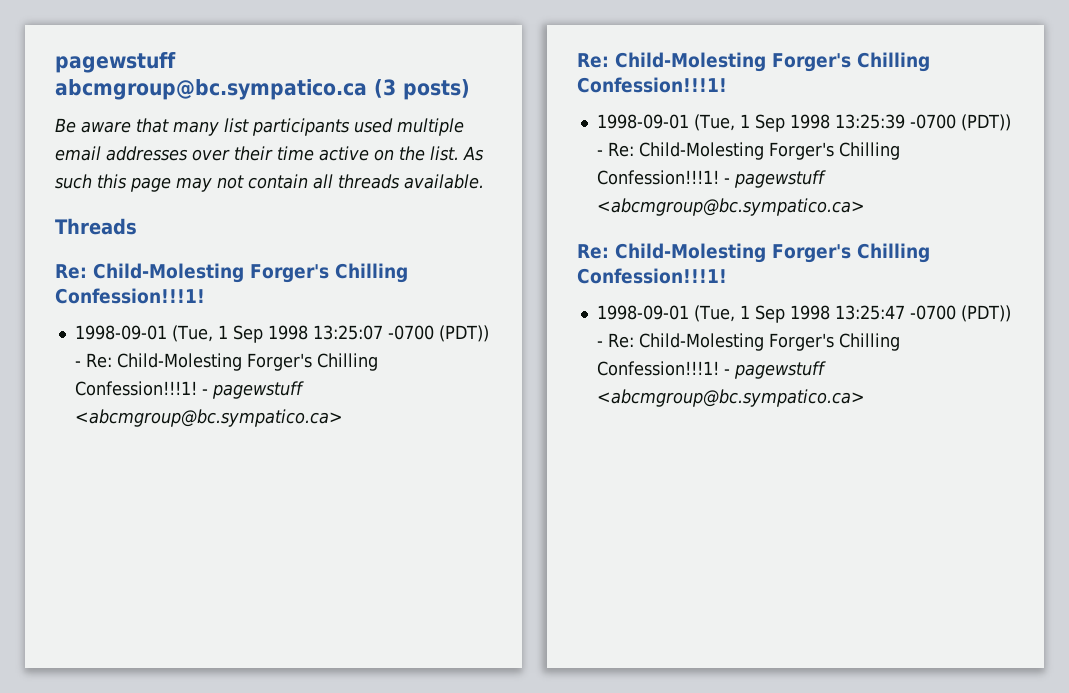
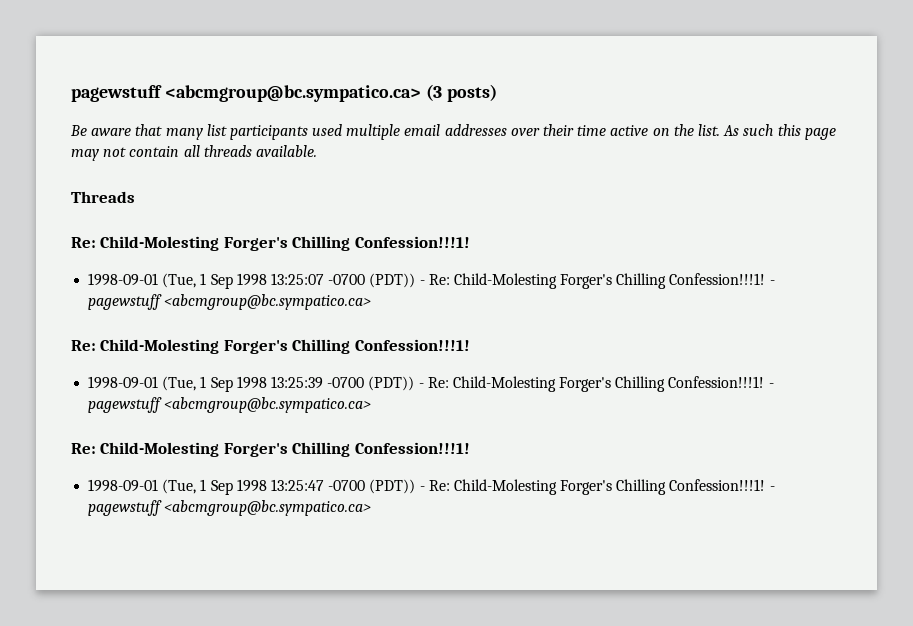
- pagewstuff abcmgroup@bc.sympatico.ca (3 posts)
+ pagewstuff <abcmgroup@bc.sympatico.ca> (3 posts)

